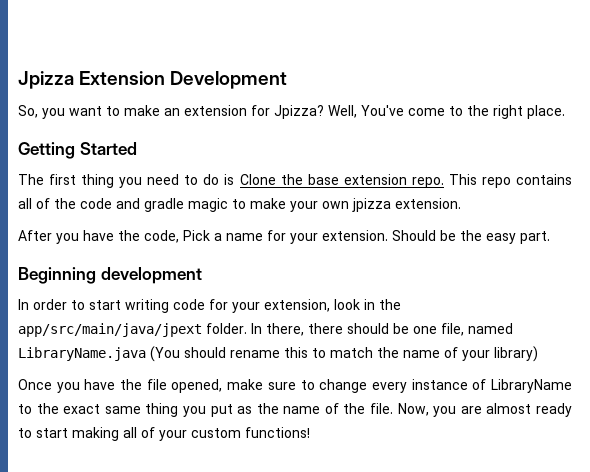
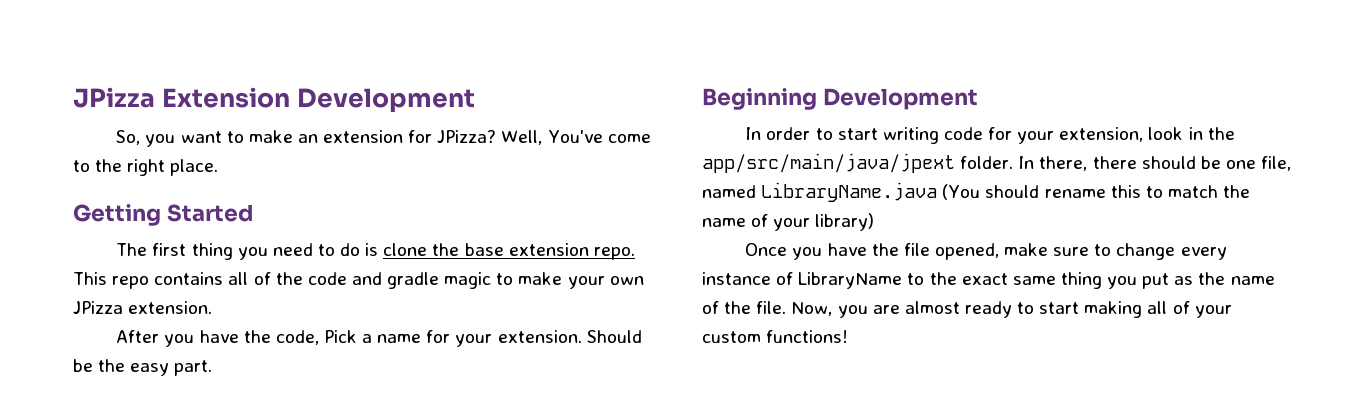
- Jpizza Extension Development
+ JPizza Extension Development
- So, you want to make an extension for Jpizza?
+ So, you want to make an extension for JPizza?
- The first thing you need to do is Clone the base extension repo.
+ The first thing you need to do is clone the base extension repo.
- This repo contains all of the code and gradle magic to make your own jpizza extension.
+ This repo contains all of the code and gradle magic to make your own JPizza extension.
- Beginning development
+ Beginning Development

